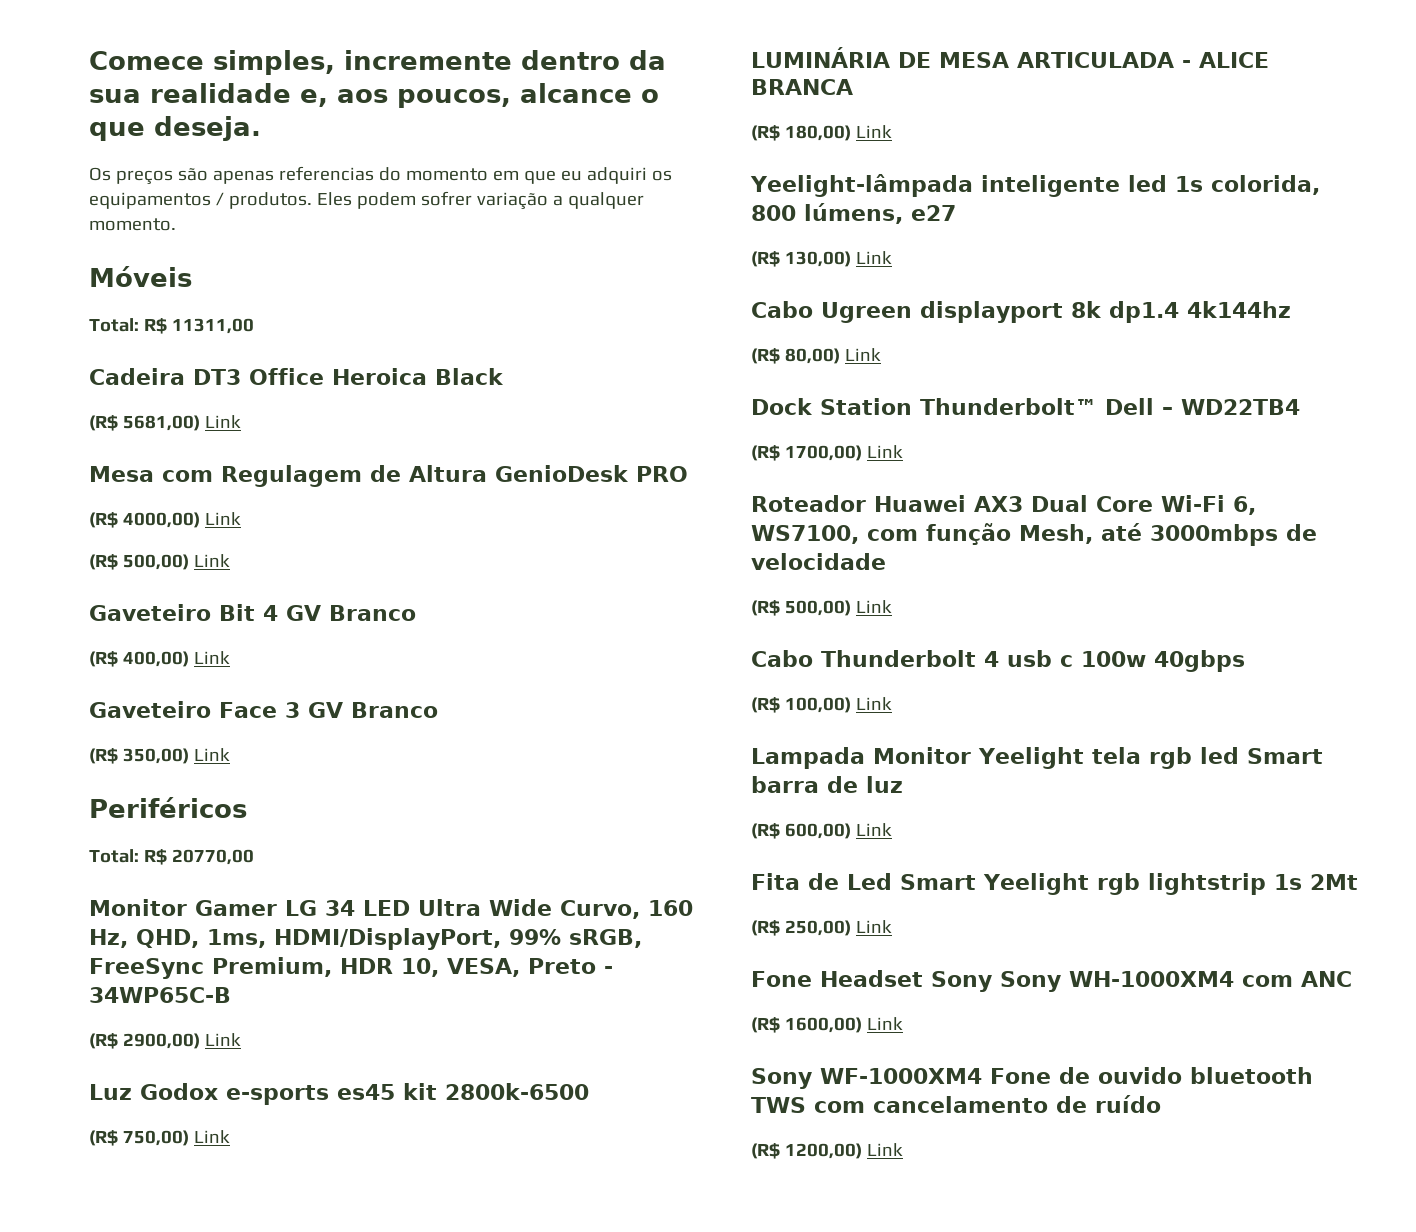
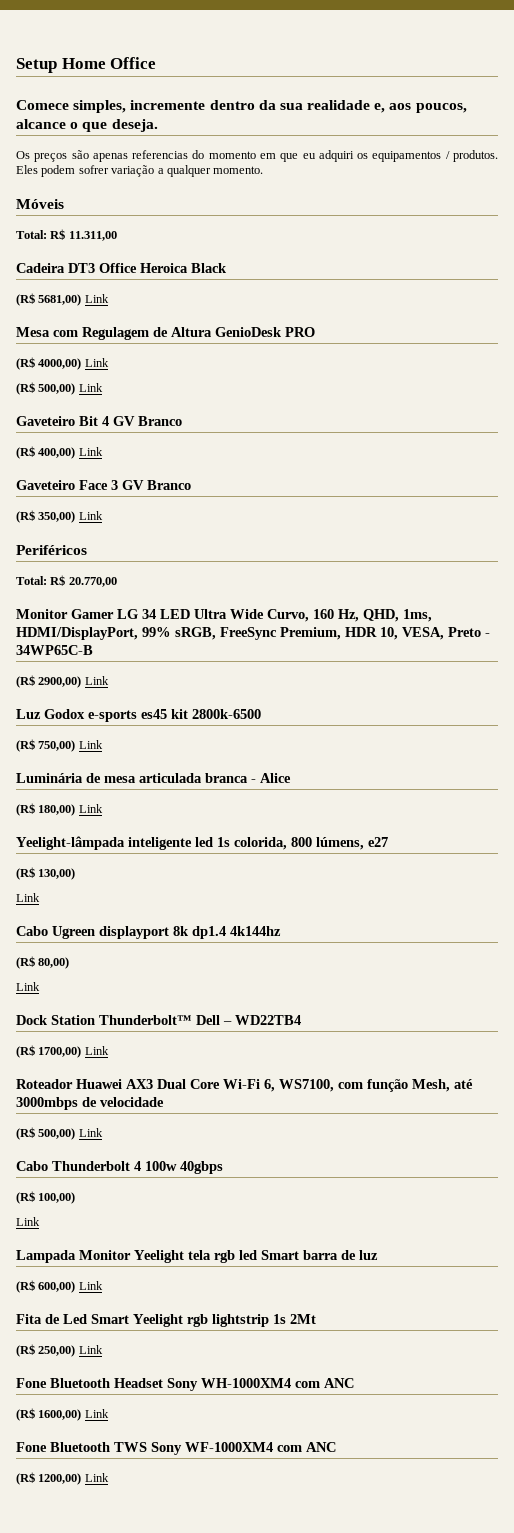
+ Setup Home Office
- Total: R$ 11311,00
+ Total: R$ 11.311,00
- Total: R$ 20770,00
+ Total: R$ 20.770,00
- LUMINÁRIA DE MESA ARTICULADA - ALICE BRANCA
+ Luminária de mesa articulada branca - Alice
- (R$ 130,00) Link
+ (R$ 130,00)
+ Link
- (R$ 80,00) Link
+ (R$ 80,00)
+ Link
- Cabo Thunderbolt 4 usb c 100w 40gbps
+ Cabo Thunderbolt 4 100w 40gbps
- (R$ 100,00) Link
+ (R$ 100,00)
+ Link
- Fone Headset Sony Sony WH-1000XM4 com ANC
+ Fone Bluetooth Headset Sony WH-1000XM4 com ANC
- Sony WF-1000XM4 Fone de ouvido bluetooth TWS com cancelamento de ruído
+ Fone Bluetooth TWS Sony WF-1000XM4 com ANC

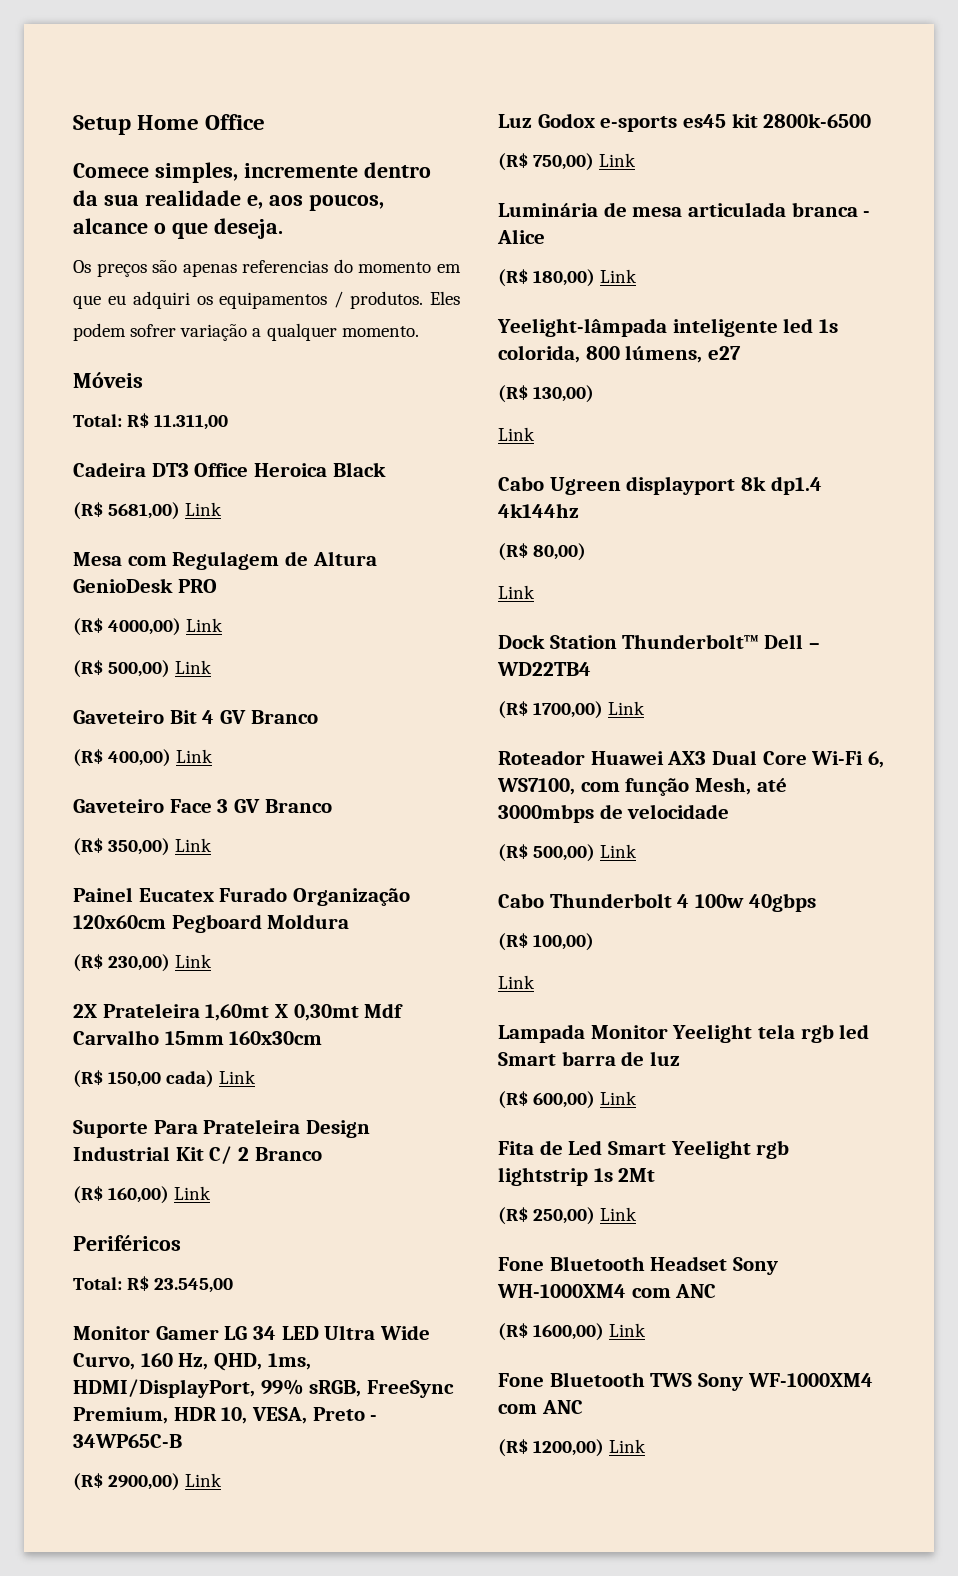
+ Painel Eucatex Furado Organização 120x60cm Pegboard Moldura
+ (R$ 230,00) Link
+ 2X Prateleira 1,60mt X 0,30mt Mdf Carvalho 15mm 160x30cm
+ (R$ 150,00 cada) Link
+ Suporte Para Prateleira Design Industrial Kit C/ 2 Branco
+ (R$ 160,00) Link
- Total: R$ 20.770,00
+ Total: R$ 23.545,00

